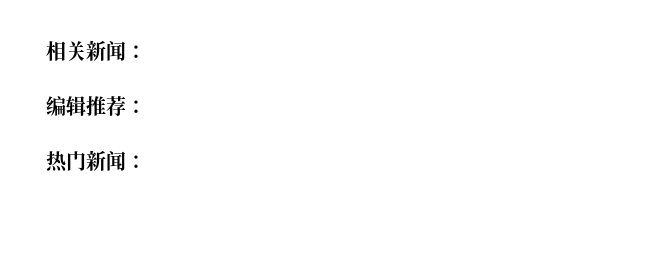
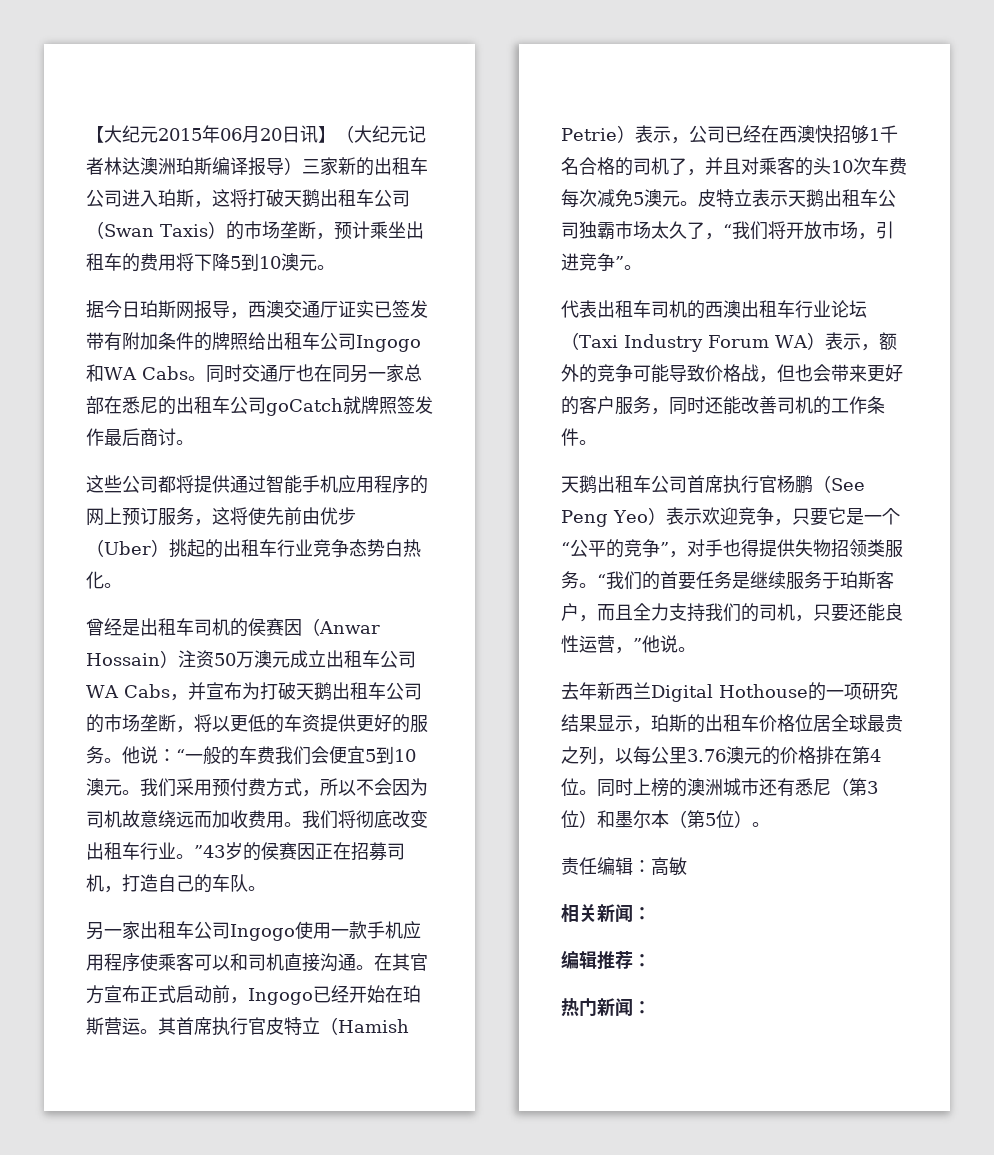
+ 【大纪元2015年06月20日讯】（大纪元记者林达澳洲珀斯编译报导）三家新的出租车公司进入珀斯，这将打破天鹅出租车公司（Swan Taxis）的市场垄断，预计乘坐出租车的费用将下降5到10澳元。
+ 据今日珀斯网报导，西澳交通厅证实已签发带有附加条件的牌照给出租车公司Ingogo和WA Cabs。同时交通厅也在同另一家总部在悉尼的出租车公司goCatch就牌照签发作最后商讨。
+ 这些公司都将提供通过智能手机应用程序的网上预订服务，这将使先前由优步（Uber）挑起的出租车行业竞争态势白热化。
+ 曾经是出租车司机的侯赛因（Anwar Hossain）注资50万澳元成立出租车公司WA Cabs，并宣布为打破天鹅出租车公司的市场垄断，将以更低的车资提供更好的服务。他说：“一般的车费我们会便宜5到10澳元。我们采用预付费方式，所以不会因为司机故意绕远而加收费用。我们将彻底改变出租车行业。”43岁的侯赛因正在招募司机，打造自己的车队。
+ 另一家出租车公司Ingogo使用一款手机应用程序使乘客可以和司机直接沟通。在其官方宣布正式启动前，Ingogo已经开始在珀斯营运。其首席执行官皮特立（Hamish Petrie）表示，公司已经在西澳快招够1千名合格的司机了，并且对乘客的头10次车费每次减免5澳元。皮特立表示天鹅出租车公司独霸市场太久了，“我们将开放市场，引进竞争”。
+ 代表出租车司机的西澳出租车行业论坛（Taxi Industry Forum WA）表示，额外的竞争可能导致价格战，但也会带来更好的客户服务，同时还能改善司机的工作条件。
+ 天鹅出租车公司首席执行官杨鹏（See Peng Yeo）表示欢迎竞争，只要它是一个“公平的竞争”，对手也得提供失物招领类服务。“我们的首要任务是继续服务于珀斯客户，而且全力支持我们的司机，只要还能良性运营，”他说。
+ 去年新西兰Digital Hothouse的一项研究结果显示，珀斯的出租车价格位居全球最贵之列，以每公里3.76澳元的价格排在第4位。同时上榜的澳洲城市还有悉尼（第3位）和墨尔本（第5位）。
+ 责任编辑：高敏

